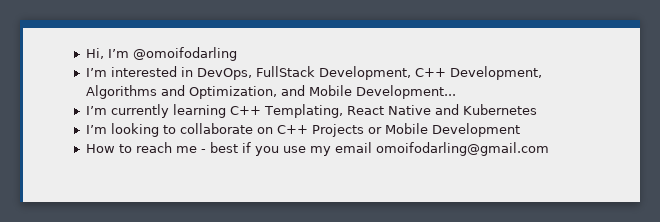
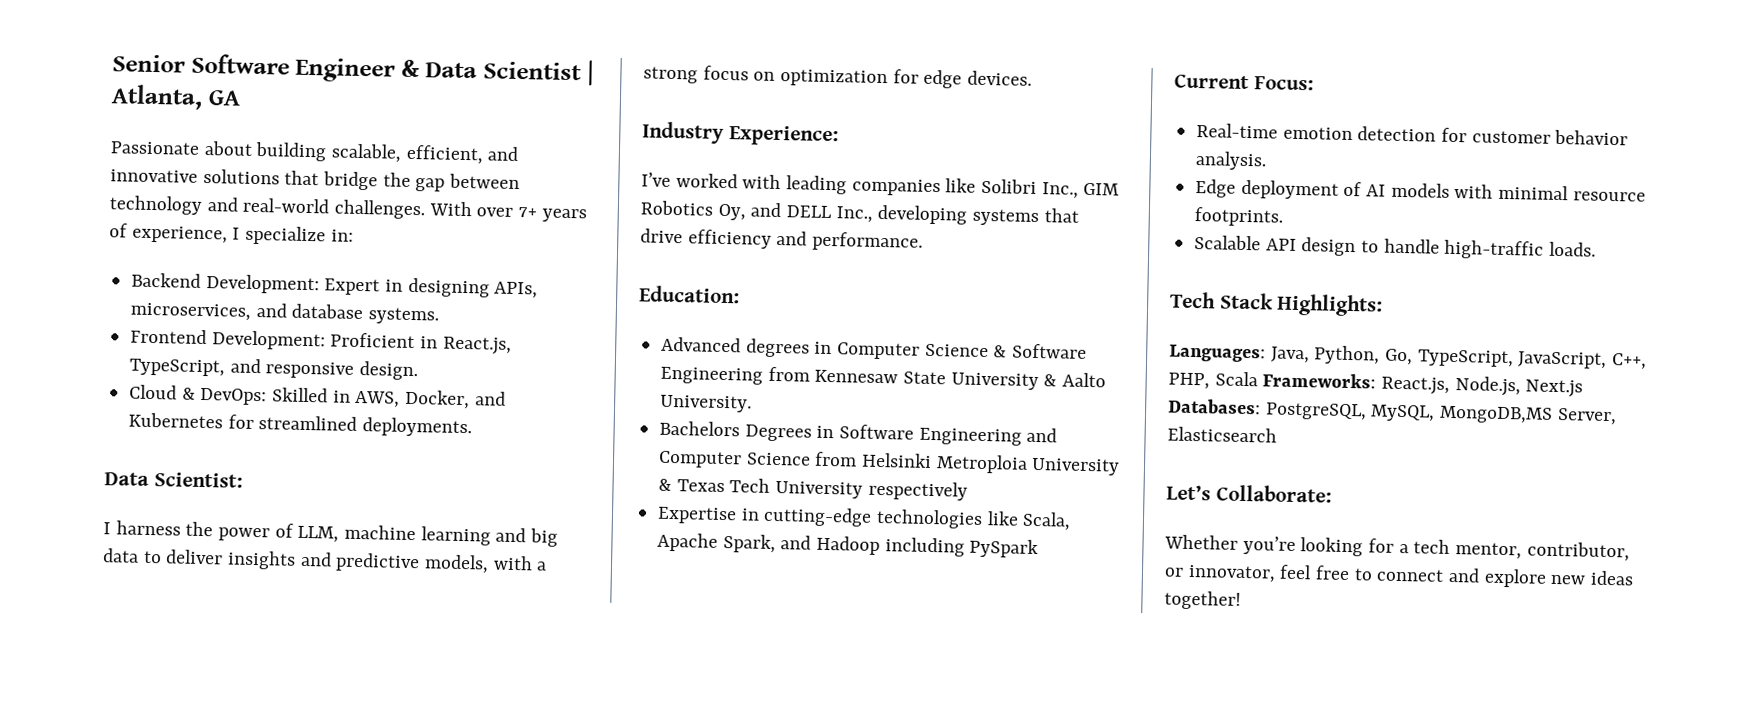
- Hi, I’m @omoifodarling
- I’m interested in DevOps, FullStack Development, C++ Development, Algorithms and Optimization, and Mobile Development...
- I’m currently learning C++ Templating, React Native and Kubernetes
- I’m looking to collaborate on C++ Projects or Mobile Development
- How to reach me - best if you use my email omoifodarling@gmail.com
+ Senior Software Engineer & Data Scientist | Atlanta, GA
+ Passionate about building scalable, efficient, and innovative solutions that bridge the gap between technology and real-world challenges. With over 7+ years of experience, I specialize in:
+ Backend Development: Expert in designing APIs, microservices, and database systems.
+ Frontend Development: Proficient in React.js, TypeScript, and responsive design.
+ Cloud & DevOps: Skilled in AWS, Docker, and Kubernetes for streamlined deployments.
+ Data Scientist:
+ I harness the power of LLM, machine learning and big data to deliver insights and predictive models, with a strong focus on optimization for edge devices.
+ Industry Experience:
+ I’ve worked with leading companies like Solibri Inc., GIM Robotics Oy, and DELL Inc., developing systems that drive efficiency and performance.
+ Education:
+ Advanced degrees in Computer Science & Software Engineering from Kennesaw State University & Aalto University.
+ Bachelors Degrees in Software Engineering and Computer Science from Helsinki Metroploia University & Texas Tech University respectively
+ Expertise in cutting-edge technologies like Scala, Apache Spark, and Hadoop including PySpark
+ Current Focus:
+ Real-time emotion detection for customer behavior analysis.
+ Edge deployment of AI models with minimal resource footprints.
+ Scalable API design to handle high-traffic loads.
+ Tech Stack Highlights:
+ Languages: Java, Python, Go, TypeScript, JavaScript, C++, PHP, Scala Frameworks: React.js, Node.js, Next.js Databases: PostgreSQL, MySQL, MongoDB,MS Server, Elasticsearch
+ Let’s Collaborate:
+ Whether you’re looking for a tech mentor, contributor, or innovator, feel free to connect and explore new ideas together!

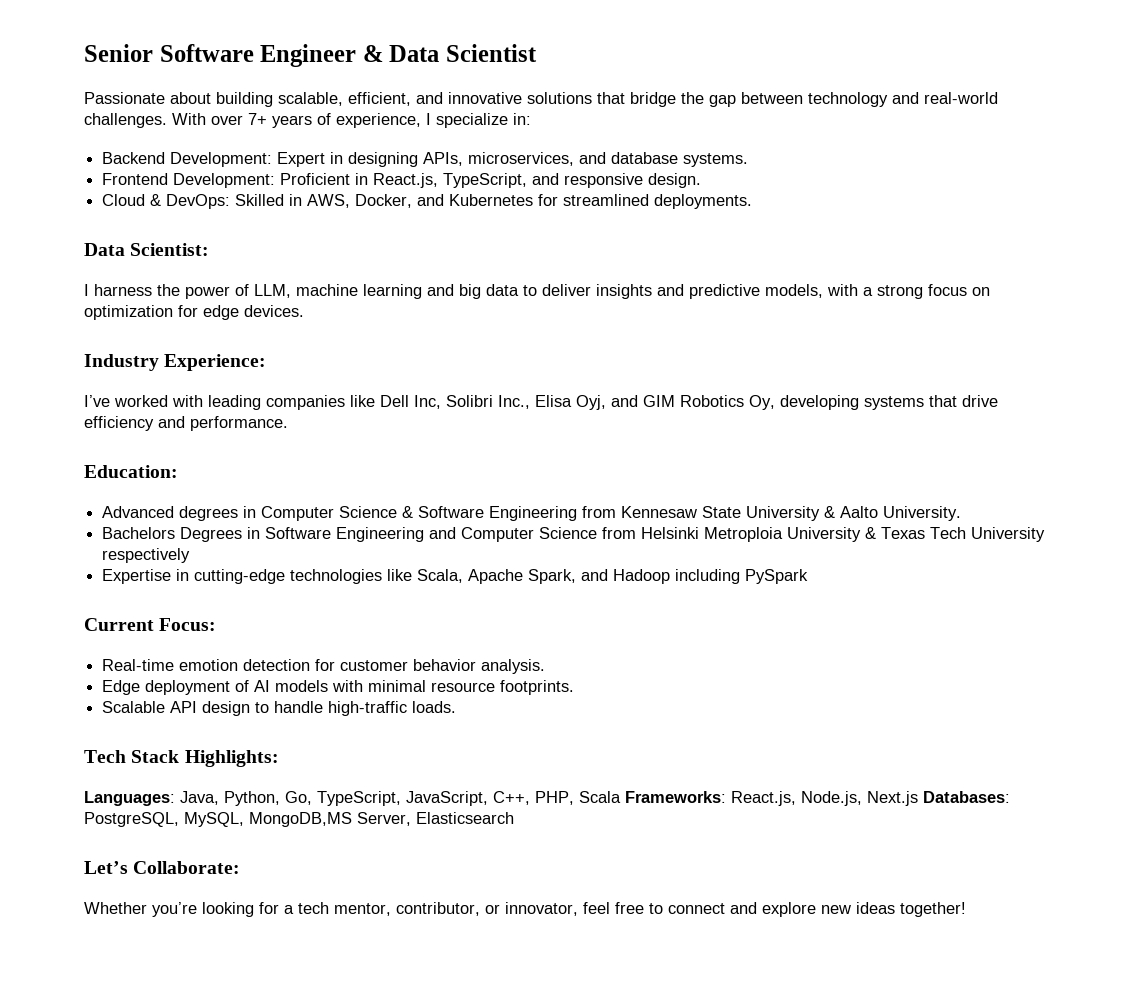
- Senior Software Engineer & Data Scientist | Atlanta, GA
+ Senior Software Engineer & Data Scientist
- I’ve worked with leading companies like Solibri Inc., GIM Robotics Oy, and DELL Inc., developing systems that drive efficiency and performance.
+ I’ve worked with leading companies like Dell Inc, Solibri Inc., Elisa Oyj, and GIM Robotics Oy, developing systems that drive efficiency and performance.

